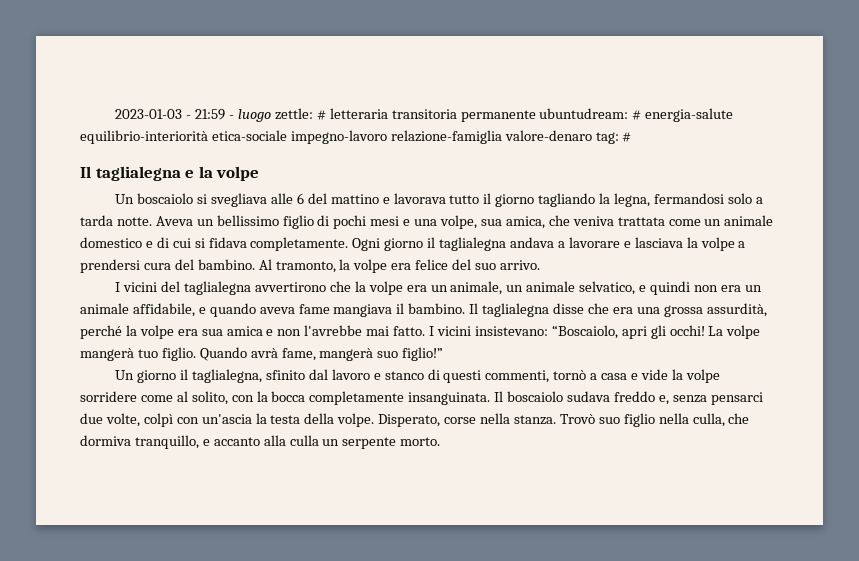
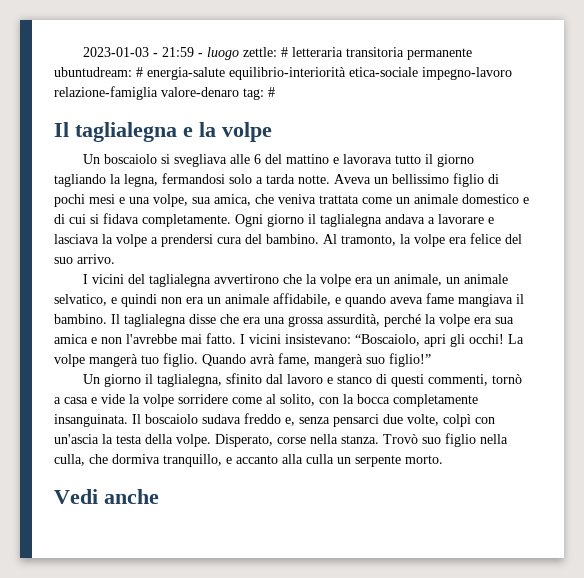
+ Vedi anche

